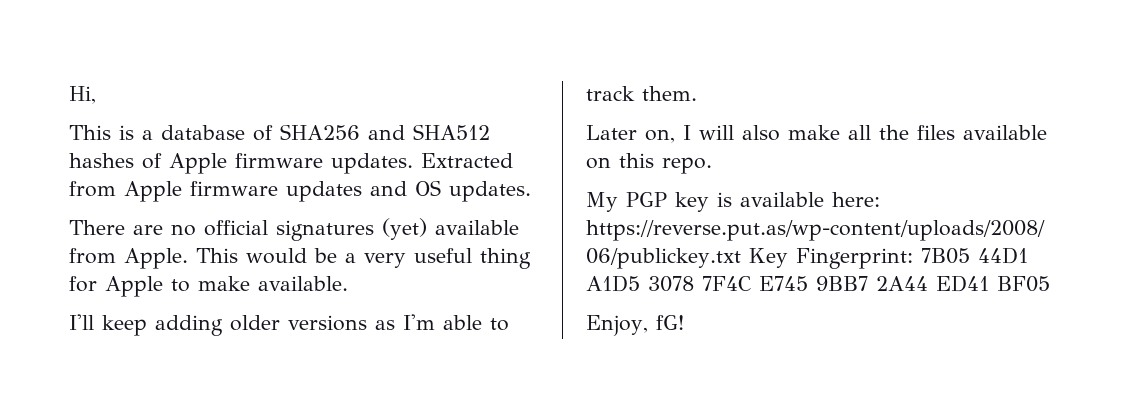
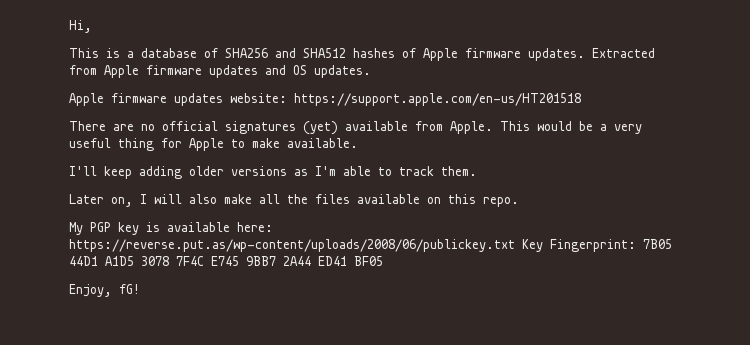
+ Apple firmware updates website: https://support.apple.com/en-us/HT201518

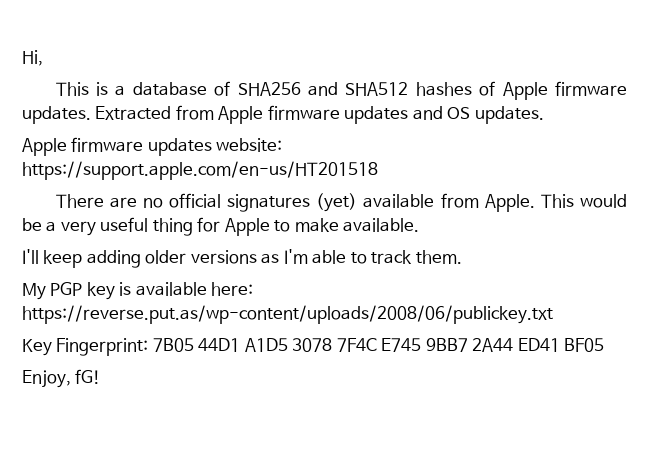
- Later on, I will also make all the files available on this repo.
- My PGP key is available here: https://reverse.put.as/wp-content/uploads/2008/06/publickey.txt Key Fingerprint: 7B05 44D1 A1D5 3078 7F4C E745 9BB7 2A44 ED41 BF05
+ My PGP key is available here: https://reverse.put.as/wp-content/uploads/2008/06/publickey.txt
+ Key Fingerprint: 7B05 44D1 A1D5 3078 7F4C E745 9BB7 2A44 ED41 BF05

